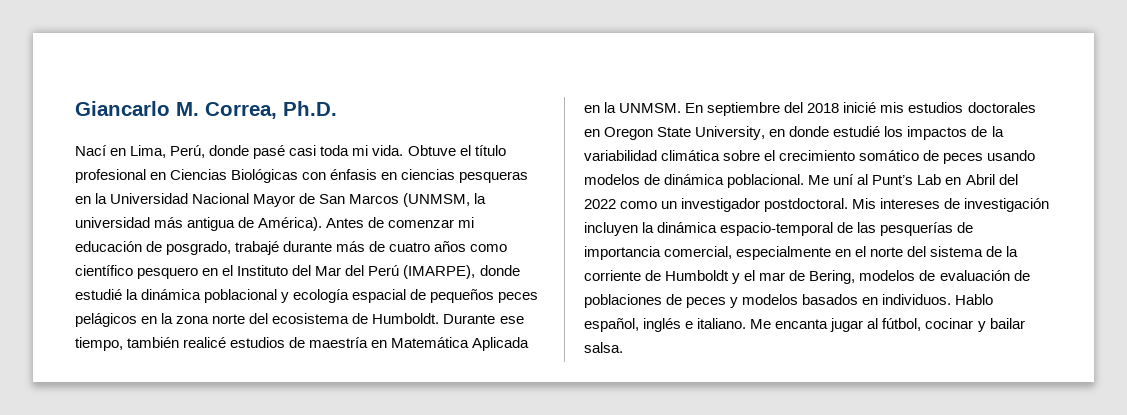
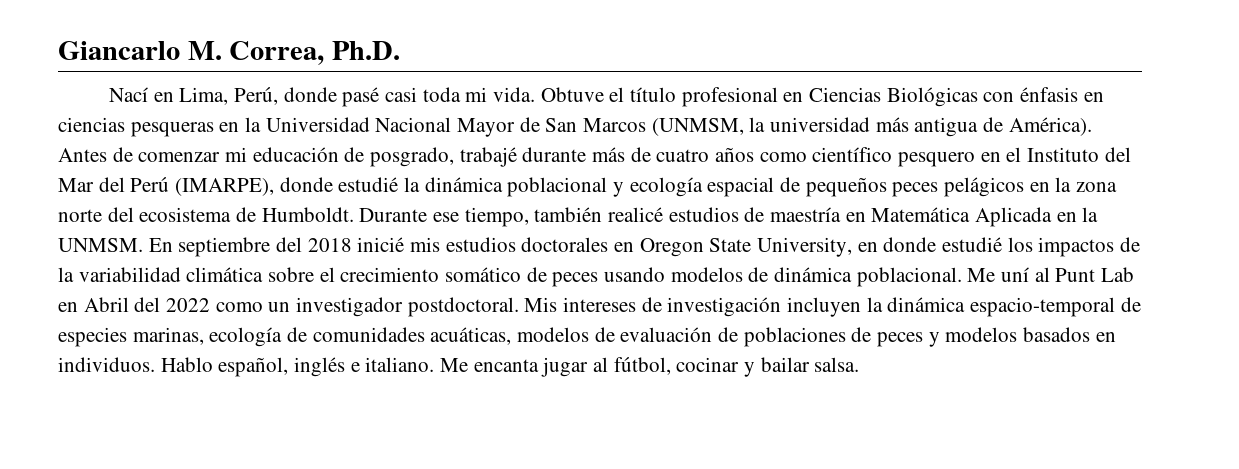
- Me uní al Punt’s Lab en Abril del 2022 como un investigador postdoctoral.
+ Me uní al Punt Lab en Abril del 2022 como un investigador postdoctoral.
- Mis intereses de investigación incluyen la dinámica espacio-temporal de las pesquerías de importancia comercial, especialmente en el norte del sistema de la corriente de Humboldt y el mar de Bering, modelos de evaluación de poblaciones de peces y modelos basados en individuos.
+ Mis intereses de investigación incluyen la dinámica espacio-temporal de especies marinas, ecología de comunidades acuáticas, modelos de evaluación de poblaciones de peces y modelos basados en individuos.

